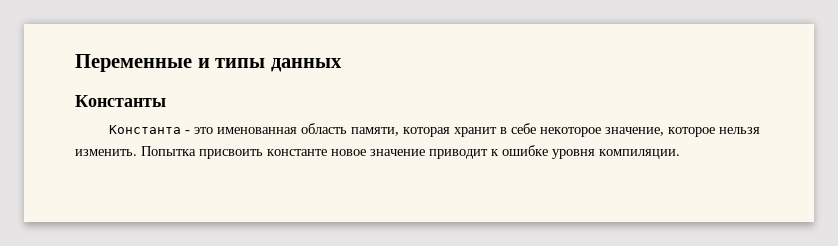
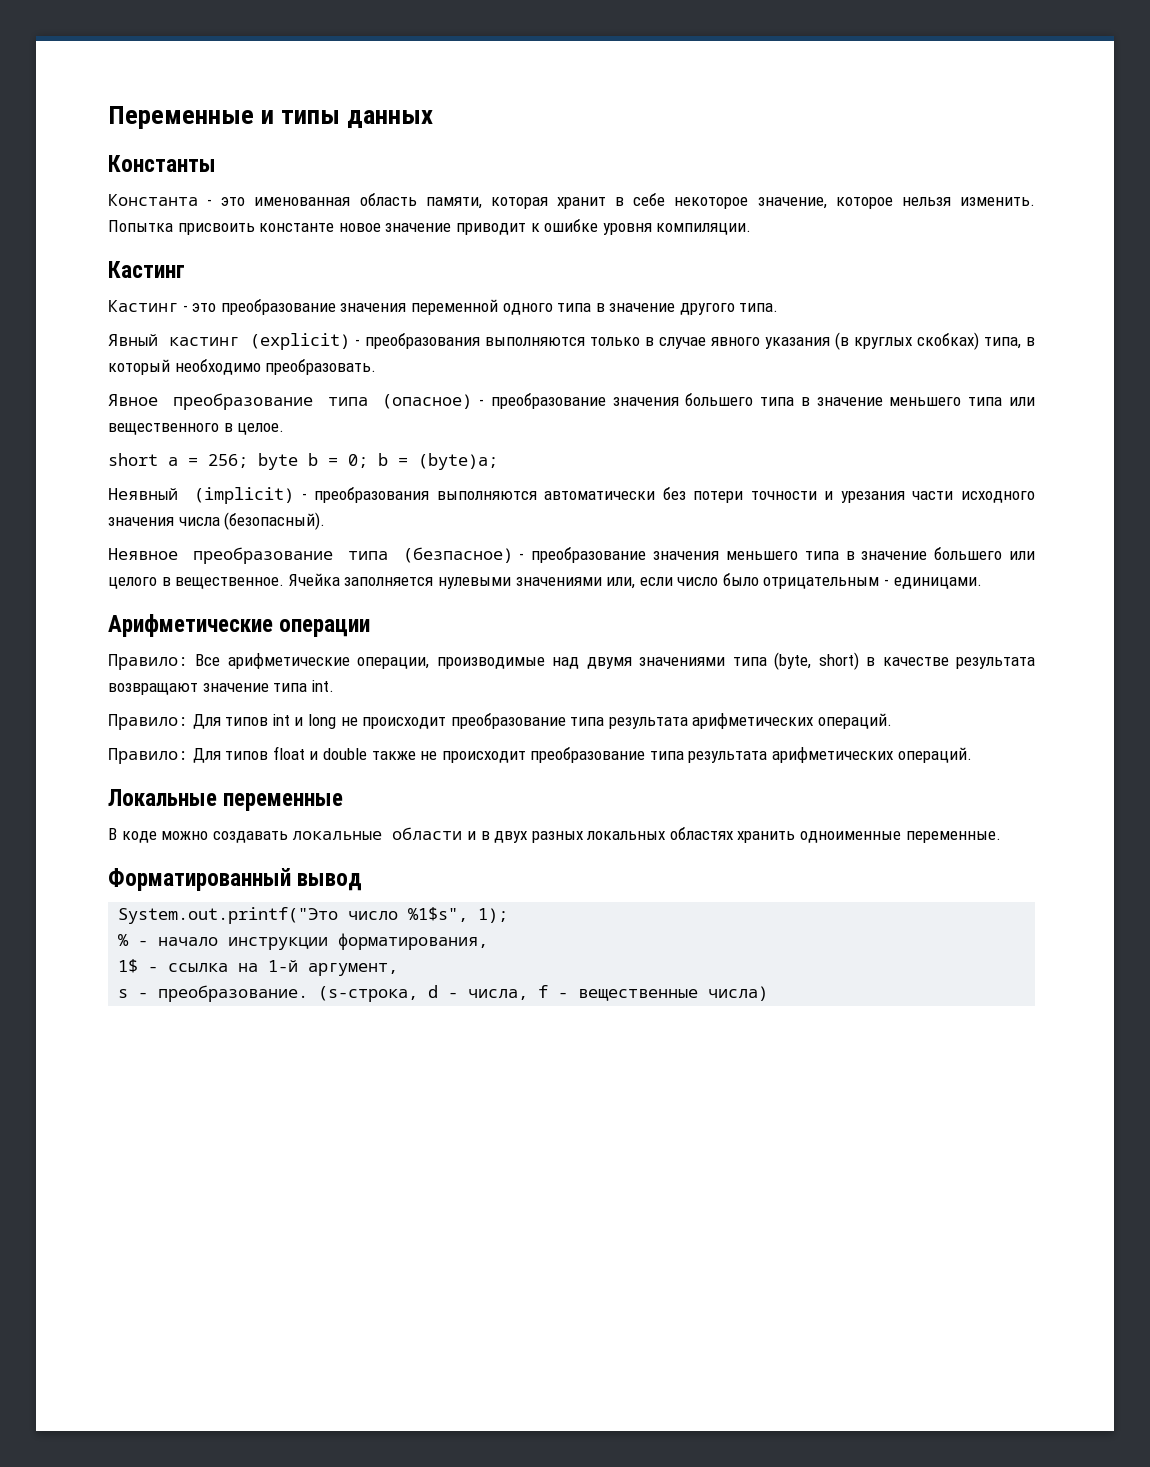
  Попытка присвоить константе новое значение приводит к ошибке уровня компиляции.
+ Кастинг
+ Кастинг - это преобразование значения переменной одного типа в значение другого типа.
+ Явный кастинг (explicit) - преобразования выполняются только в случае явного указания (в круглых скобках) типа, в который необходимо преобразовать.
+ Явное преобразование типа (опасное) - преобразование значения большего типа в значение меньшего типа или вещественного в целое.
+ short a = 256; byte b = 0; b = (byte)a;
+ Неявный (implicit) - преобразования выполняются автоматически без потери точности и урезания части исходного значения числа (безопасный).
+ Неявное преобразование типа (безпасное) - преобразование значения меньшего типа в значение большего или целого в вещественное. Ячейка заполняется нулевыми значениями или, если число было отрицательным - единицами.
+ Арифметические операции
+ Правило: Все арифметические операции, производимые над двумя значениями типа (byte, short) в качестве результата возвращают значение типа int.
+ Правило: Для типов int и long не происходит преобразование типа результата арифметических операций.
+ Правило: Для типов float и double также не происходит преобразование типа результата арифметических операций.
+ Локальные переменные
+ В коде можно создавать локальные области и в двух разных локальных областях хранить одноименные переменные.
+ Форматированный вывод
+ System.out.printf("Это число %1$s", 1);
+ % - начало инструкции форматирования,
+ 1$ - ссылка на 1-й аргумент,
+ s - преобразование. (s-строка, d - числа, f - вещественные числа)

